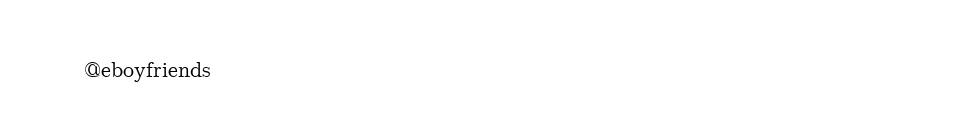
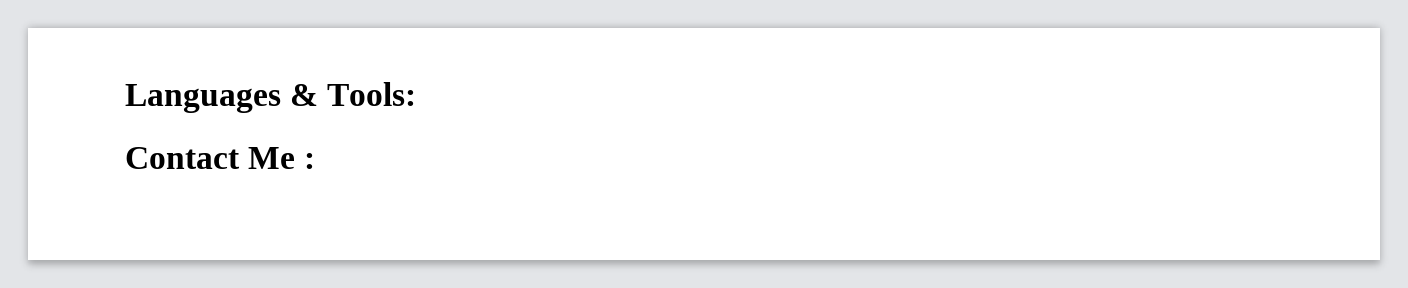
- @eboyfriends
+ Languages & Tools:
+ Contact Me :

